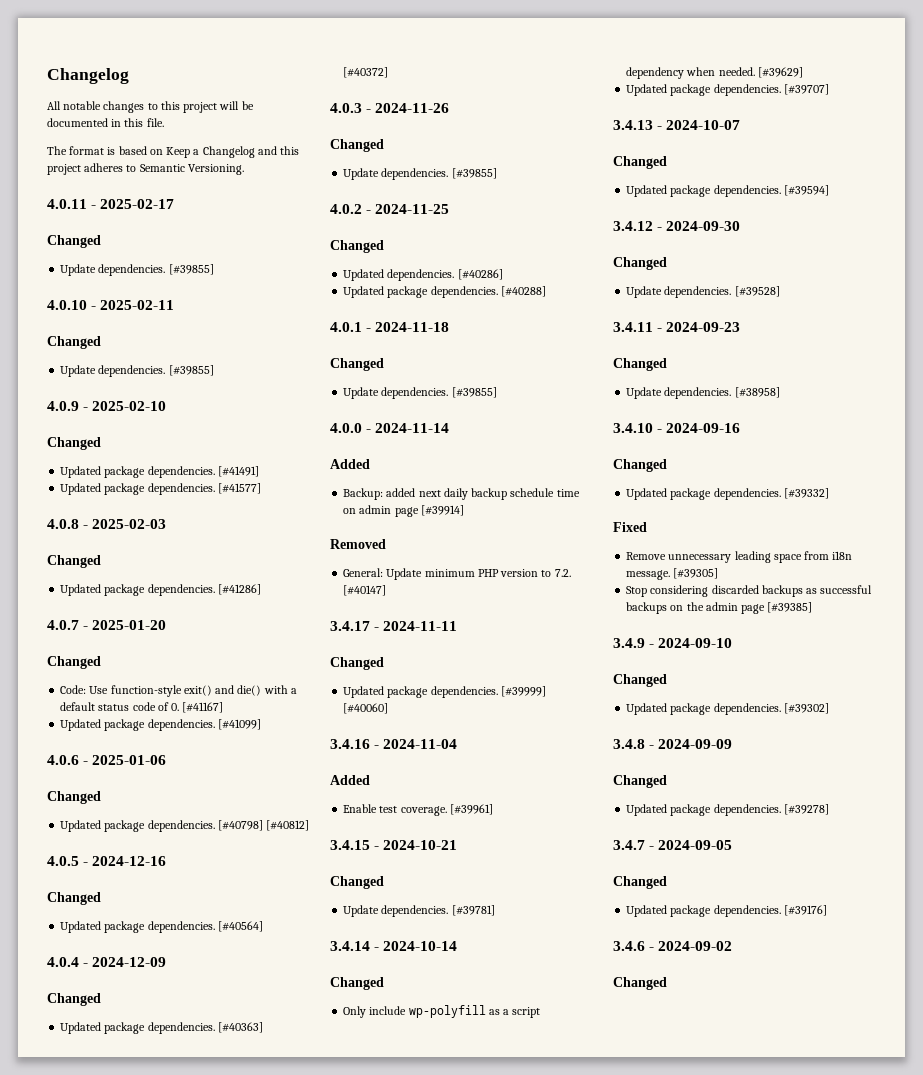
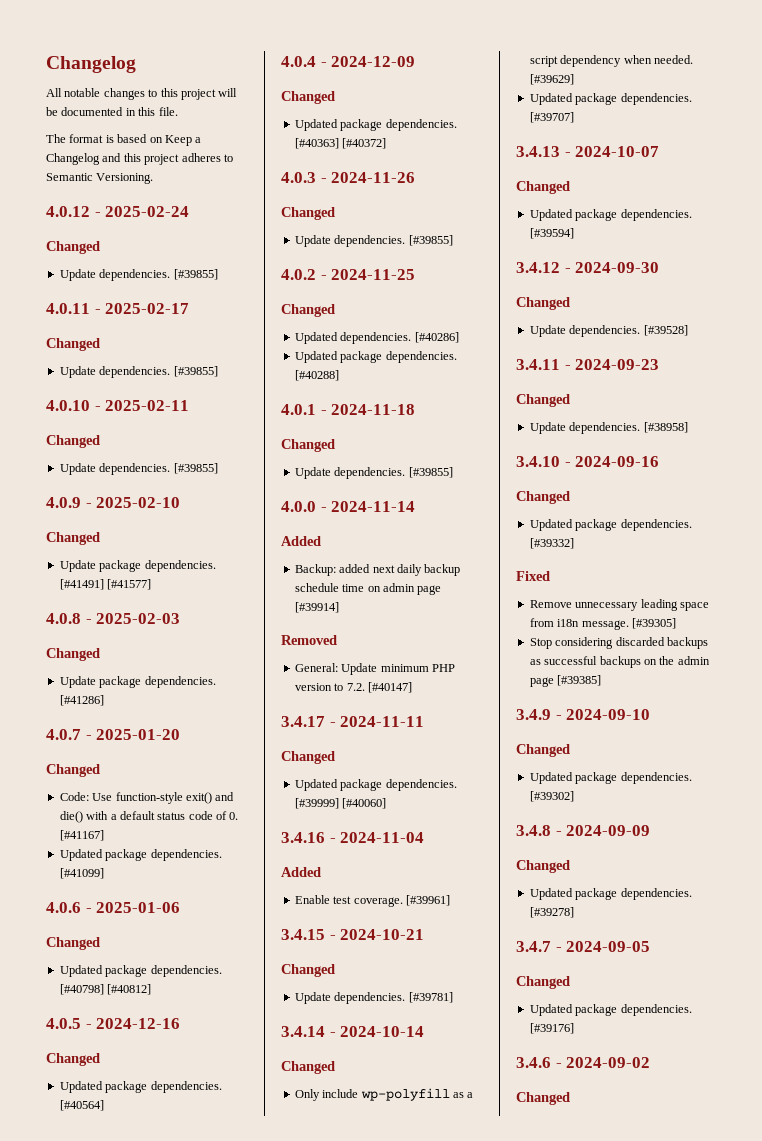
+ 4.0.12 - 2025-02-24
+ Changed
+ Update dependencies. [#39855]
  4.0.9 - 2025-02-10
  Changed
- Updated package dependencies.
+ Update package dependencies.
- [#41491]
- Updated package dependencies. [#41577]
+ [#41491] [#41577]
  4.0.8 - 2025-02-03
  Changed
- Updated package dependencies.
+ Update package dependencies.

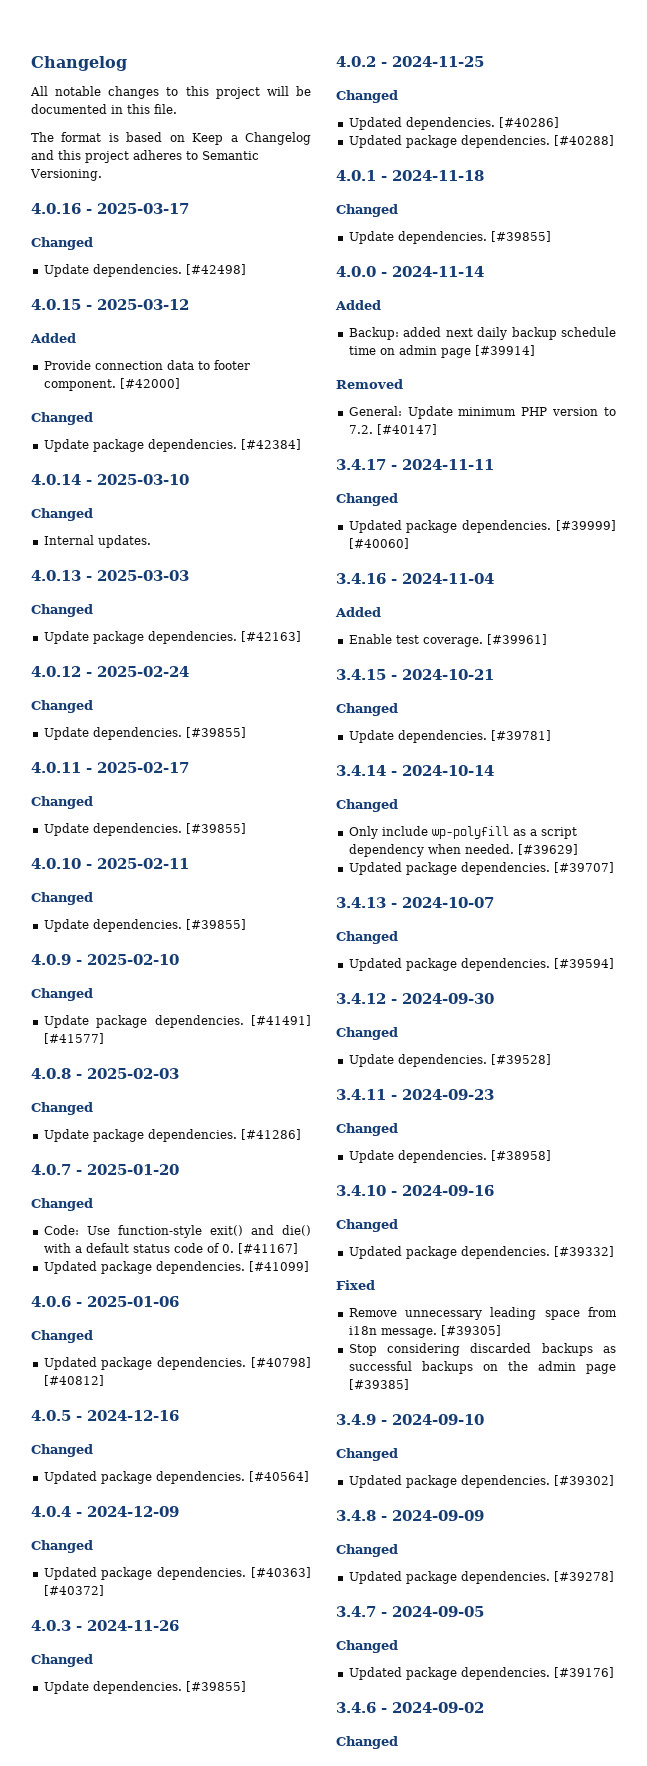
+ 4.0.16 - 2025-03-17
+ Changed
+ Update dependencies. [#42498]
+ 4.0.15 - 2025-03-12
+ Added
+ Provide connection data to footer component. [#42000]
+ Changed
+ Update package dependencies. [#42384]
+ 4.0.14 - 2025-03-10
+ Changed
+ Internal updates.
+ 4.0.13 - 2025-03-03
+ Changed
+ Update package dependencies. [#42163]

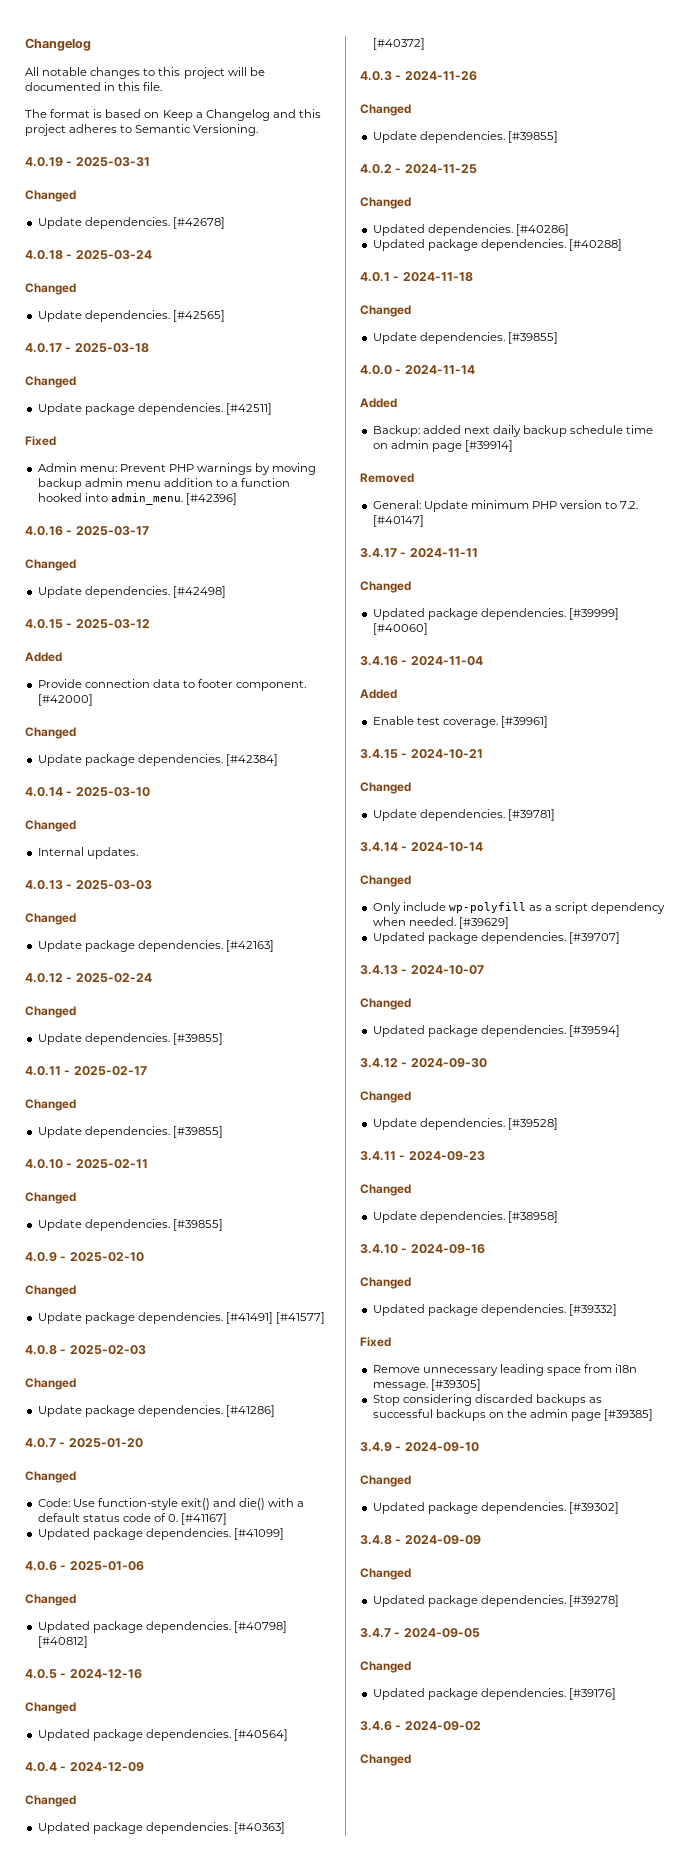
+ 4.0.19 - 2025-03-31
+ Changed
+ Update dependencies. [#42678]
+ 4.0.18 - 2025-03-24
+ Changed
+ Update dependencies. [#42565]
+ 4.0.17 - 2025-03-18
+ Changed
+ Update package dependencies. [#42511]
+ Fixed
+ Admin menu: Prevent PHP warnings by moving backup admin menu addition to a function hooked into admin_menu. [#42396]

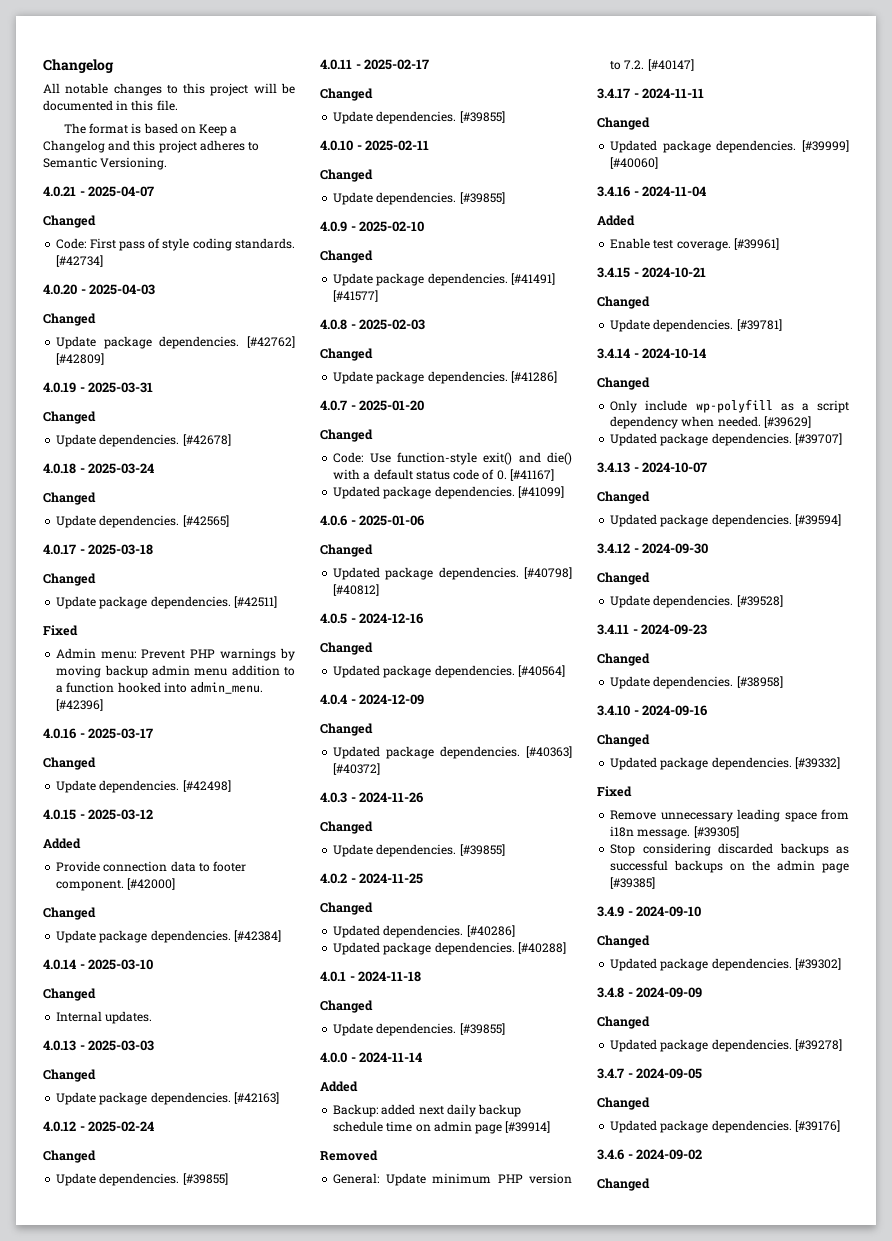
+ 4.0.21 - 2025-04-07
+ Changed
+ Code: First pass of style coding standards. [#42734]
+ 4.0.20 - 2025-04-03
+ Changed
+ Update package dependencies. [#42762] [#42809]

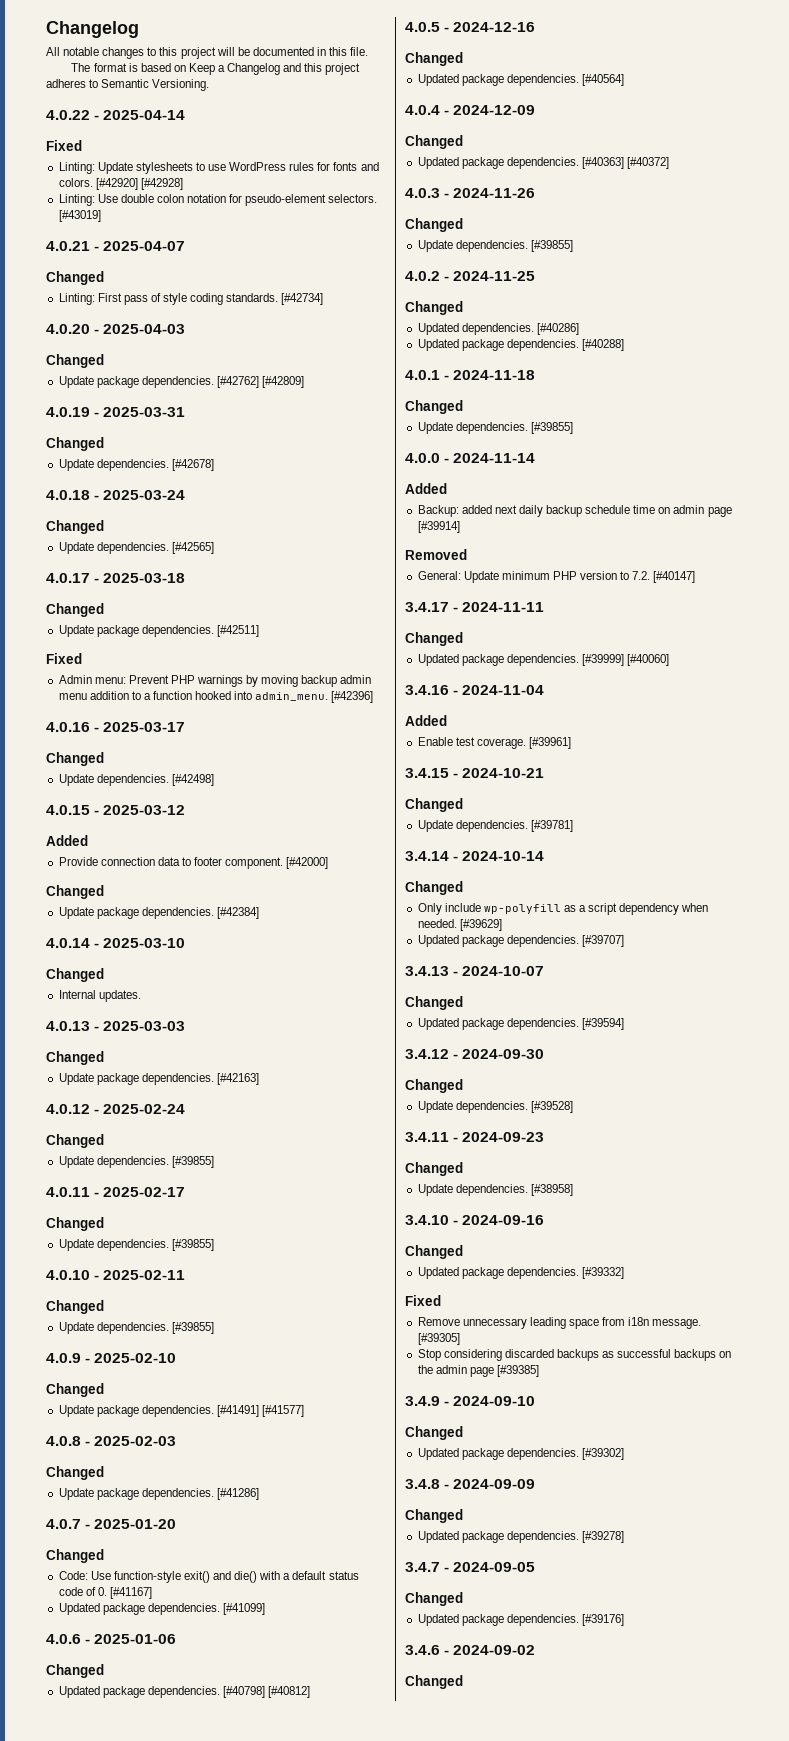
+ 4.0.22 - 2025-04-14
+ Fixed
+ Linting: Update stylesheets to use WordPress rules for fonts and colors. [#42920] [#42928]
+ Linting: Use double colon notation for pseudo-element selectors. [#43019]
- Code: First pass of style coding standards.
+ Linting: First pass of style coding standards.

